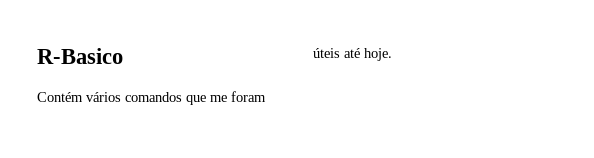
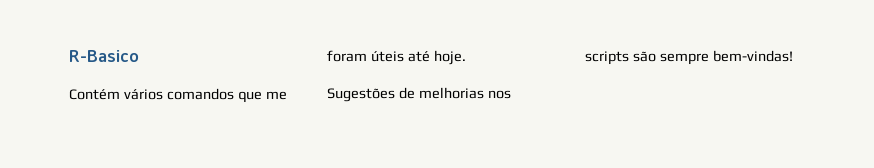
+ Sugestões de melhorias nos scripts são sempre bem-vindas!

